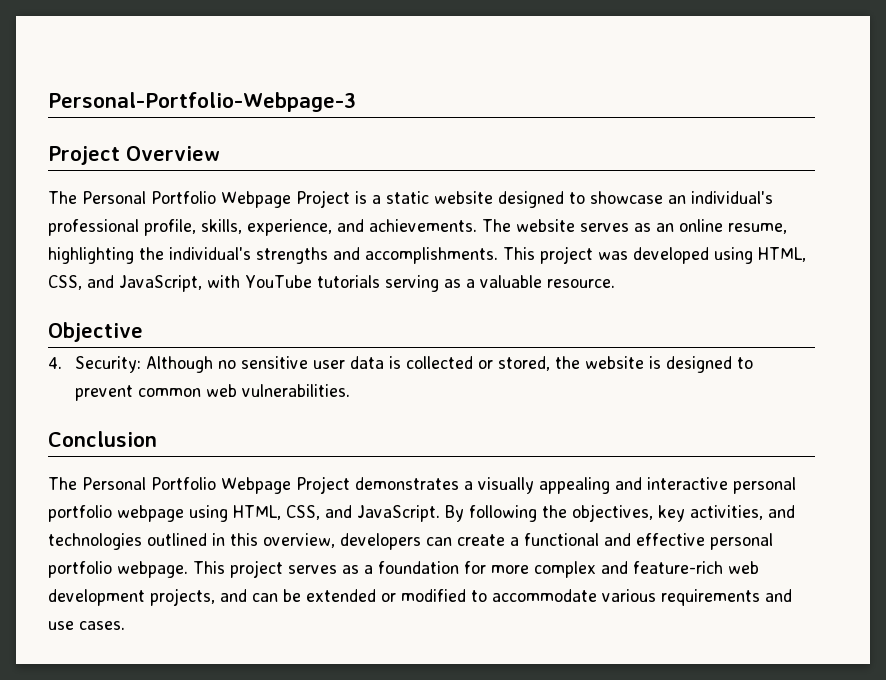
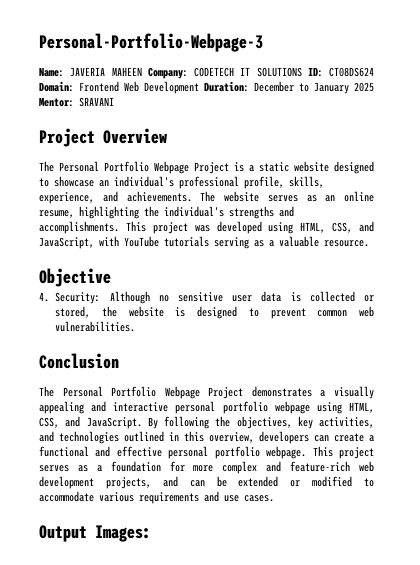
+ Name: JAVERIA MAHEEN Company: CODETECH IT SOLUTIONS ID: CT08DS624 Domain: Frontend Web Development Duration: December to January 2025 Mentor: SRAVANI
+ Output Images:

